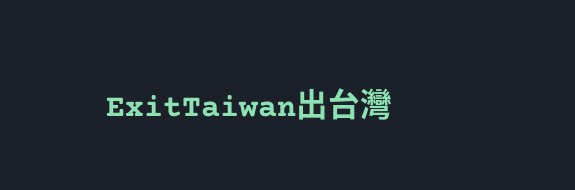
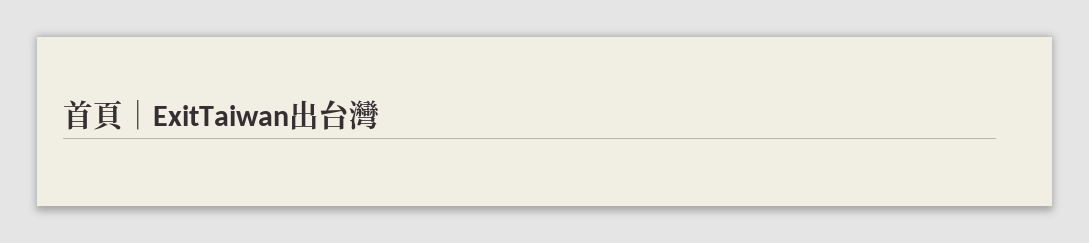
- ExitTaiwan出台灣
+ 首頁｜ExitTaiwan出台灣

